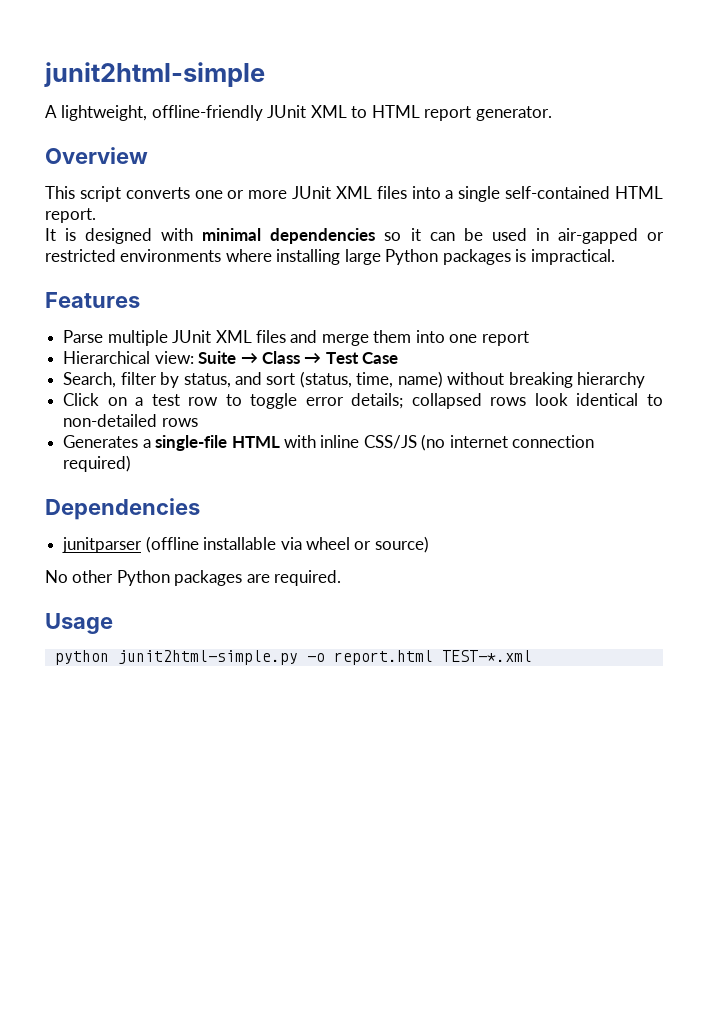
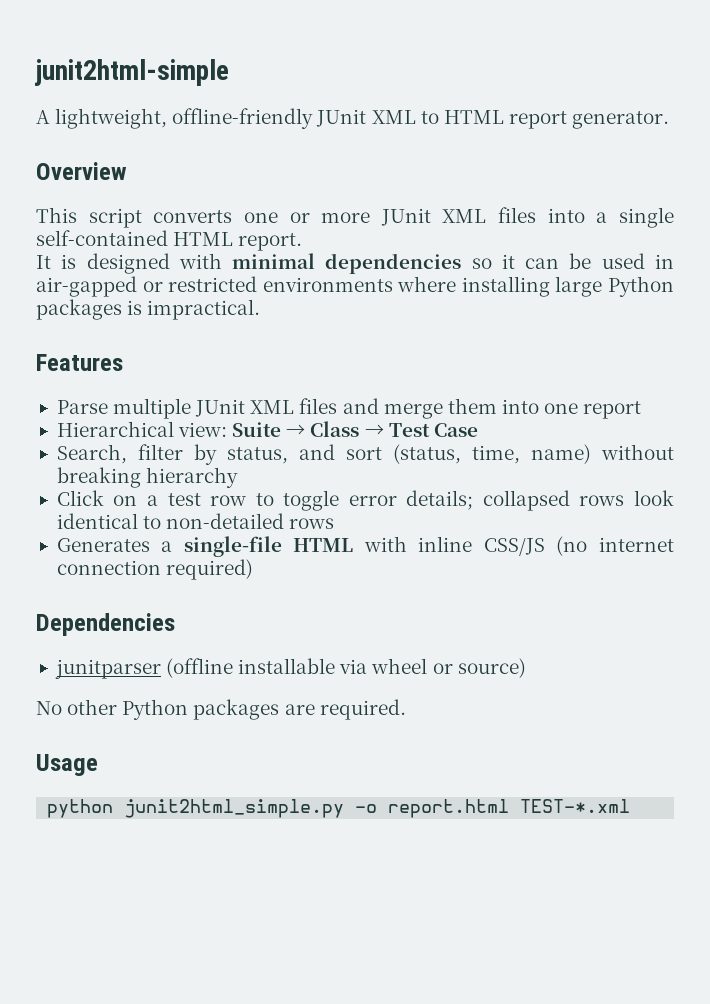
- python junit2html-simple.py -o report.html TEST-*.xml
+ python junit2html_simple.py -o report.html TEST-*.xml

